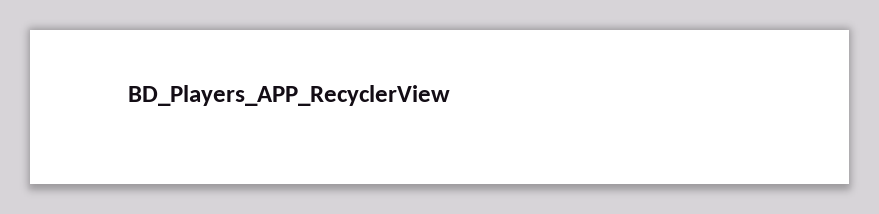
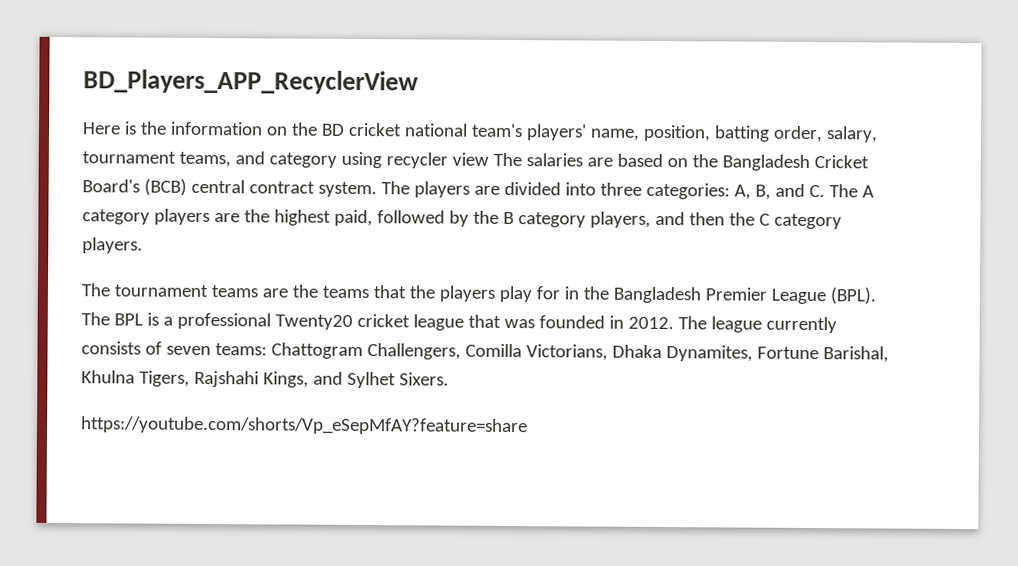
+ Here is the information on the BD cricket national team's players' name, position, batting order, salary, tournament teams, and category using recycler view The salaries are based on the Bangladesh Cricket Board's (BCB) central contract system. The players are divided into three categories: A, B, and C. The A category players are the highest paid, followed by the B category players, and then the C category players.
+ The tournament teams are the teams that the players play for in the Bangladesh Premier League (BPL). The BPL is a professional Twenty20 cricket league that was founded in 2012. The league currently consists of seven teams: Chattogram Challengers, Comilla Victorians, Dhaka Dynamites, Fortune Barishal, Khulna Tigers, Rajshahi Kings, and Sylhet Sixers.
+ https://youtube.com/shorts/Vp_eSepMfAY?feature=share

